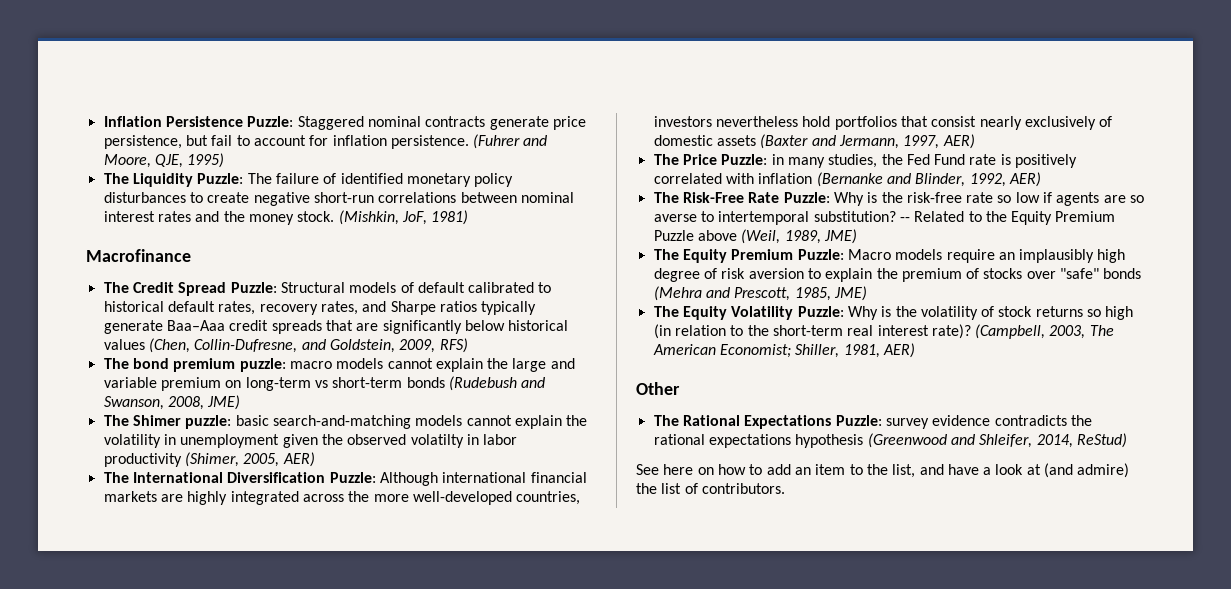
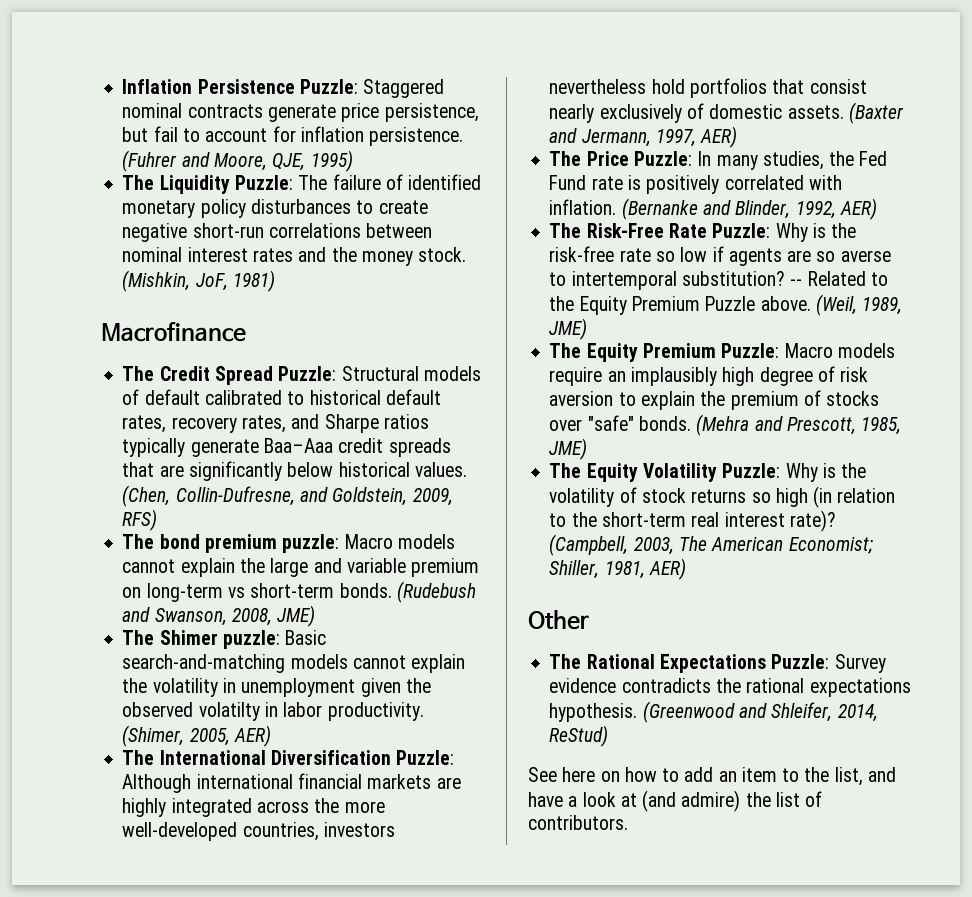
- The Credit Spread Puzzle: Structural models of default calibrated to historical default rates, recovery rates, and Sharpe ratios typically generate Baa–Aaa credit spreads that are significantly below historical values (Chen, Collin-Dufresne, and Goldstein, 2009, RFS)
+ The Credit Spread Puzzle: Structural models of default calibrated to historical default rates, recovery rates, and Sharpe ratios typically generate Baa–Aaa credit spreads that are significantly below historical values. (Chen, Collin-Dufresne, and Goldstein, 2009, RFS)
- The bond premium puzzle: macro models cannot explain the large and variable premium on long-term vs short-term bonds (Rudebush and Swanson, 2008, JME)
+ The bond premium puzzle: Macro models cannot explain the large and variable premium on long-term vs short-term bonds. (Rudebush and Swanson, 2008, JME)
- The Shimer puzzle: basic search-and-matching models cannot explain the volatility in unemployment given the observed volatilty in labor productivity (Shimer, 2005, AER)
+ The Shimer puzzle: Basic search-and-matching models cannot explain the volatility in unemployment given the observed volatilty in labor productivity. (Shimer, 2005, AER)
- The International Diversification Puzzle: Although international financial markets are highly integrated across the more well-developed countries, investors nevertheless hold portfolios that consist nearly exclusively of domestic assets (Baxter and Jermann, 1997, AER)
+ The International Diversification Puzzle: Although international financial markets are highly integrated across the more well-developed countries, investors nevertheless hold portfolios that consist nearly exclusively of domestic assets. (Baxter and Jermann, 1997, AER)
- The Price Puzzle: in many studies, the Fed Fund rate is positively correlated with inflation (Bernanke and Blinder, 1992, AER)
+ The Price Puzzle: In many studies, the Fed Fund rate is positively correlated with inflation. (Bernanke and Blinder, 1992, AER)
- -- Related to the Equity Premium Puzzle above (Weil, 1989, JME)
+ -- Related to the Equity Premium Puzzle above. (Weil, 1989, JME)
- The Equity Premium Puzzle: Macro models require an implausibly high degree of risk aversion to explain the premium of stocks over "safe" bonds (Mehra and Prescott, 1985, JME)
+ The Equity Premium Puzzle: Macro models require an implausibly high degree of risk aversion to explain the premium of stocks over "safe" bonds. (Mehra and Prescott, 1985, JME)
- The Rational Expectations Puzzle: survey evidence contradicts the rational expectations hypothesis (Greenwood and Shleifer, 2014, ReStud)
+ The Rational Expectations Puzzle: Survey evidence contradicts the rational expectations hypothesis. (Greenwood and Shleifer, 2014, ReStud)

